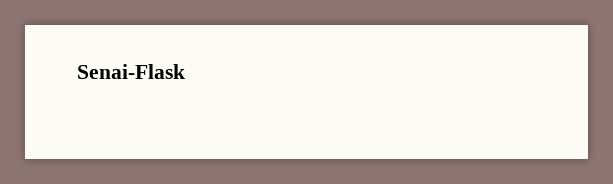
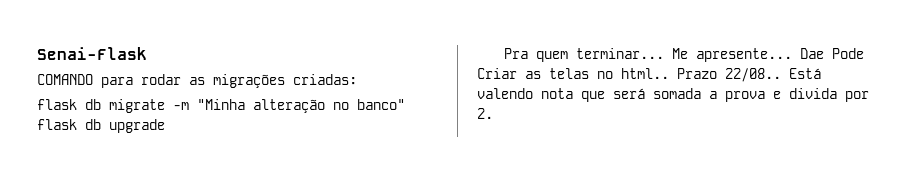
+ COMANDO para rodar as migrações criadas:
+ flask db migrate -m "Minha alteração no banco" flask db upgrade
+ Pra quem terminar... Me apresente... Dae Pode Criar as telas no html.. Prazo 22/08.. Está valendo nota que será somada a prova e divida por 2.

